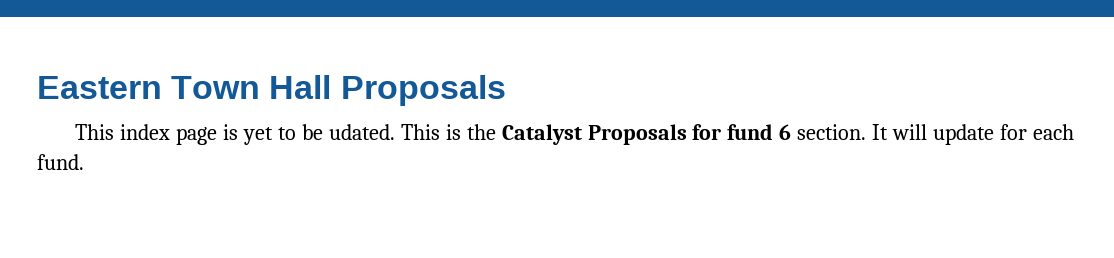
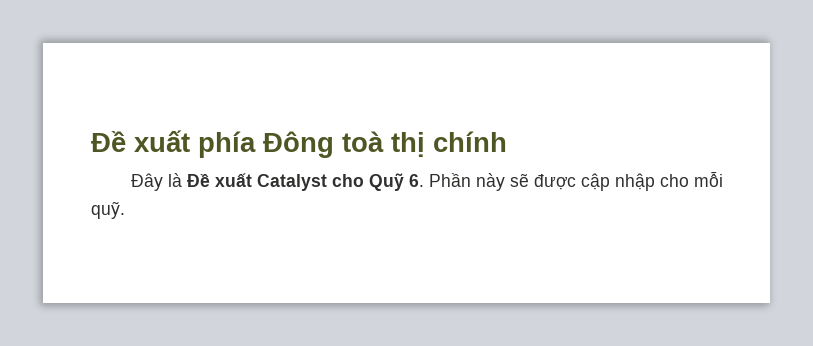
- Eastern Town Hall Proposals
- This index page is yet to be udated. This is the Catalyst Proposals for fund 6 section. It will update for each fund.
+ Đề xuất phía Đông toà thị chính
+ Đây là Đề xuất Catalyst cho Quỹ 6. Phần này sẽ được cập nhập cho mỗi quỹ.

